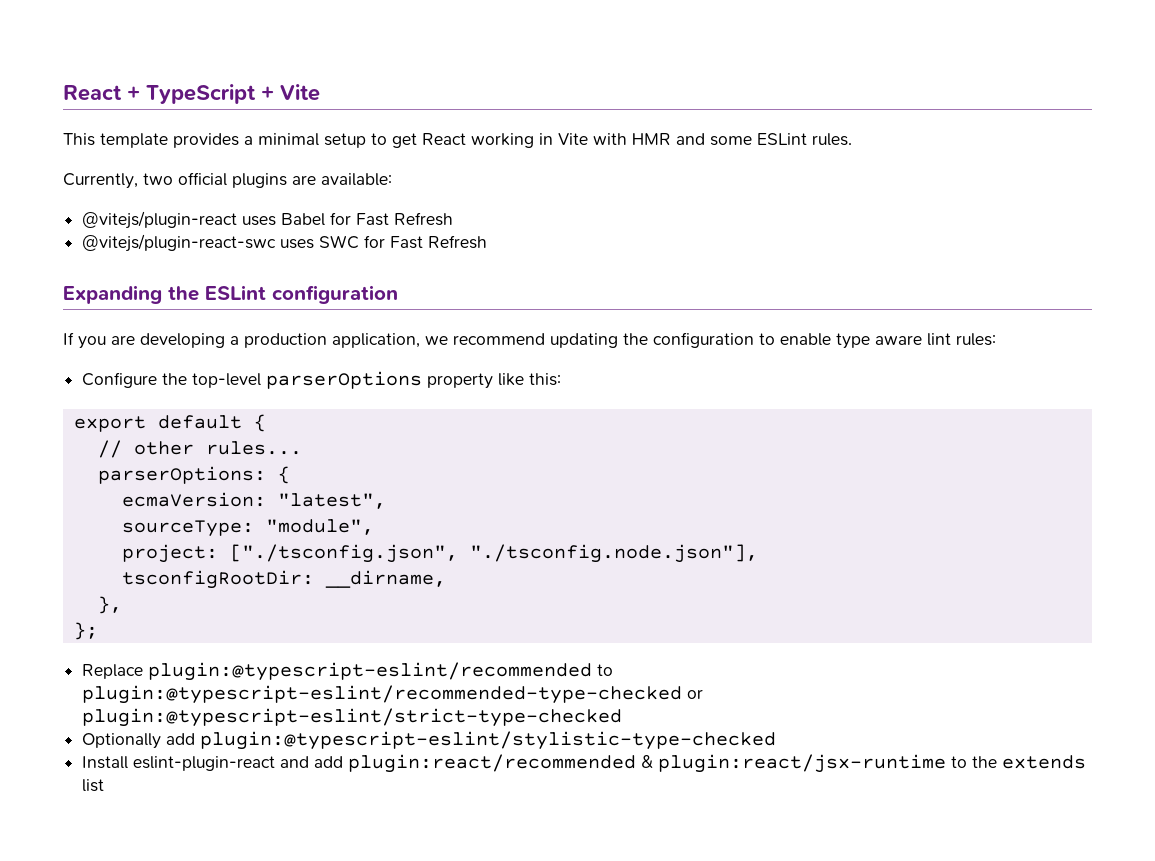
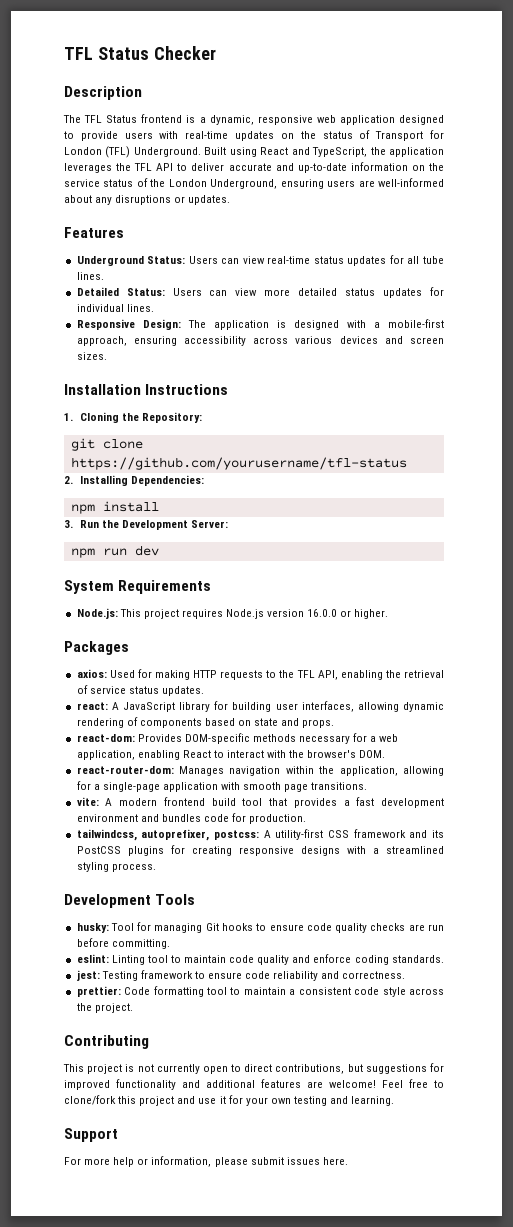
- React + TypeScript + Vite
- This template provides a minimal setup to get React working in Vite with HMR and some ESLint rules.
- Currently, two official plugins are available:
- @vitejs/plugin-react uses Babel for Fast Refresh
- @vitejs/plugin-react-swc uses SWC for Fast Refresh
- Expanding the ESLint configuration
- If you are developing a production application, we recommend updating the configuration to enable type aware lint rules:
- Configure the top-level parserOptions property like this:
- export default {
- // other rules...
- parserOptions: {
- ecmaVersion: "latest",
- sourceType: "module",
- project: ["./tsconfig.json", "./tsconfig.node.json"],
- tsconfigRootDir: __dirname,
- },
- };
- Replace plugin:@typescript-eslint/recommended to plugin:@typescript-eslint/recommended-type-checked or plugin:@typescript-eslint/strict-type-checked
- Optionally add plugin:@typescript-eslint/stylistic-type-checked
- Install eslint-plugin-react and add plugin:react/recommended & plugin:react/jsx-runtime to the extends list
+ TFL Status Checker
+ Description
+ The TFL Status frontend is a dynamic, responsive web application designed to provide users with real-time updates on the status of Transport for London (TFL) Underground. Built using React and TypeScript, the application leverages the TFL API to deliver accurate and up-to-date information on the service status of the London Underground, ensuring users are well-informed about any disruptions or updates.
+ Features
+ Underground Status: Users can view real-time status updates for all tube lines.
+ Detailed Status: Users can view more detailed status updates for individual lines.
+ Responsive Design: The application is designed with a mobile-first approach, ensuring accessibility across various devices and screen sizes.
+ Installation Instructions
+ 1. Cloning the Repository:
+ git clone https://github.com/yourusername/tfl-status
+ 2. Installing Dependencies:
+ npm install
+ 3. Run the Development Server:
+ npm run dev
+ System Requirements
+ Node.js: This project requires Node.js version 16.0.0 or higher.
+ Packages
+ axios: Used for making HTTP requests to the TFL API, enabling the retrieval of service status updates.
+ react: A JavaScript library for building user interfaces, allowing dynamic rendering of components based on state and props.
+ react-dom: Provides DOM-specific methods necessary for a web application, enabling React to interact with the browser's DOM.
+ react-router-dom: Manages navigation within the application, allowing for a single-page application with smooth page transitions.
+ vite: A modern frontend build tool that provides a fast development environment and bundles code for production.
+ tailwindcss, autoprefixer, postcss: A utility-first CSS framework and its PostCSS plugins for creating responsive designs with a streamlined styling process.
+ Development Tools
+ husky: Tool for managing Git hooks to ensure code quality checks are run before committing.
+ eslint: Linting tool to maintain code quality and enforce coding standards.
+ jest: Testing framework to ensure code reliability and correctness.
+ prettier: Code formatting tool to maintain a consistent code style across the project.
+ Contributing
+ This project is not currently open to direct contributions, but suggestions for improved functionality and additional features are welcome! Feel free to clone/fork this project and use it for your own testing and learning.
+ Support
+ For more help or information, please submit issues here.

